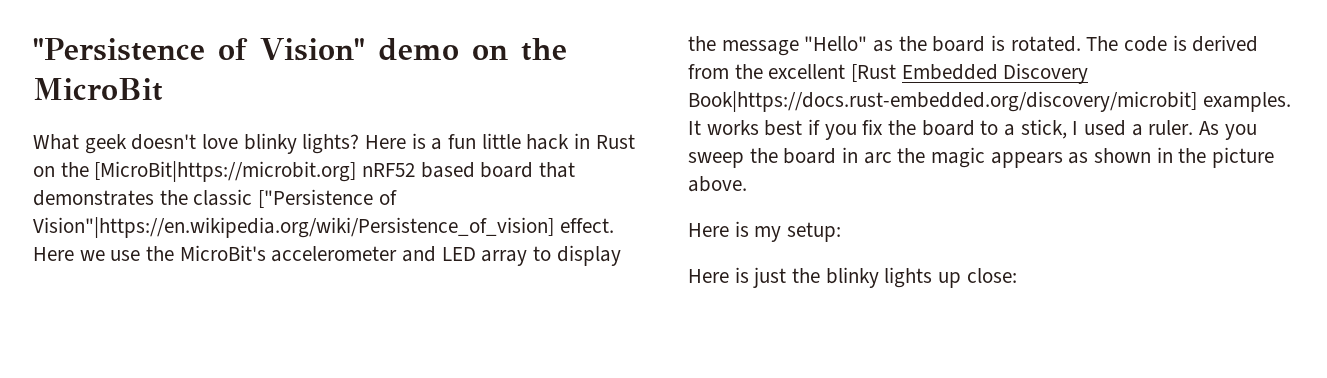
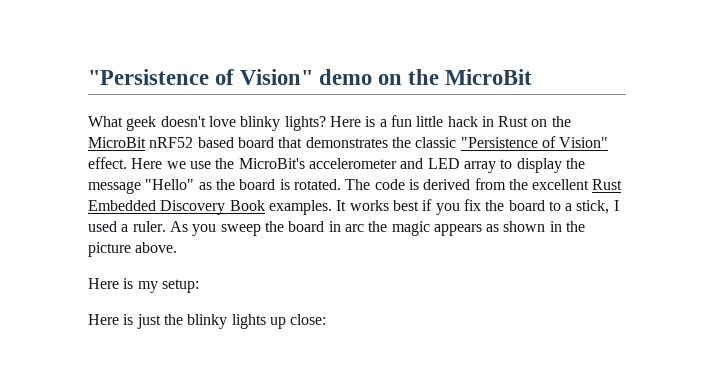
- Here is a fun little hack in Rust on the [MicroBit|https://microbit.org] nRF52 based board that demonstrates the classic ["Persistence of Vision"|https://en.wikipedia.org/wiki/Persistence_of_vision] effect.
+ Here is a fun little hack in Rust on the MicroBit nRF52 based board that demonstrates the classic "Persistence of Vision" effect.
- The code is derived from the excellent [Rust Embedded Discovery Book|https://docs.rust-embedded.org/discovery/microbit] examples.
+ The code is derived from the excellent Rust Embedded Discovery Book examples.

